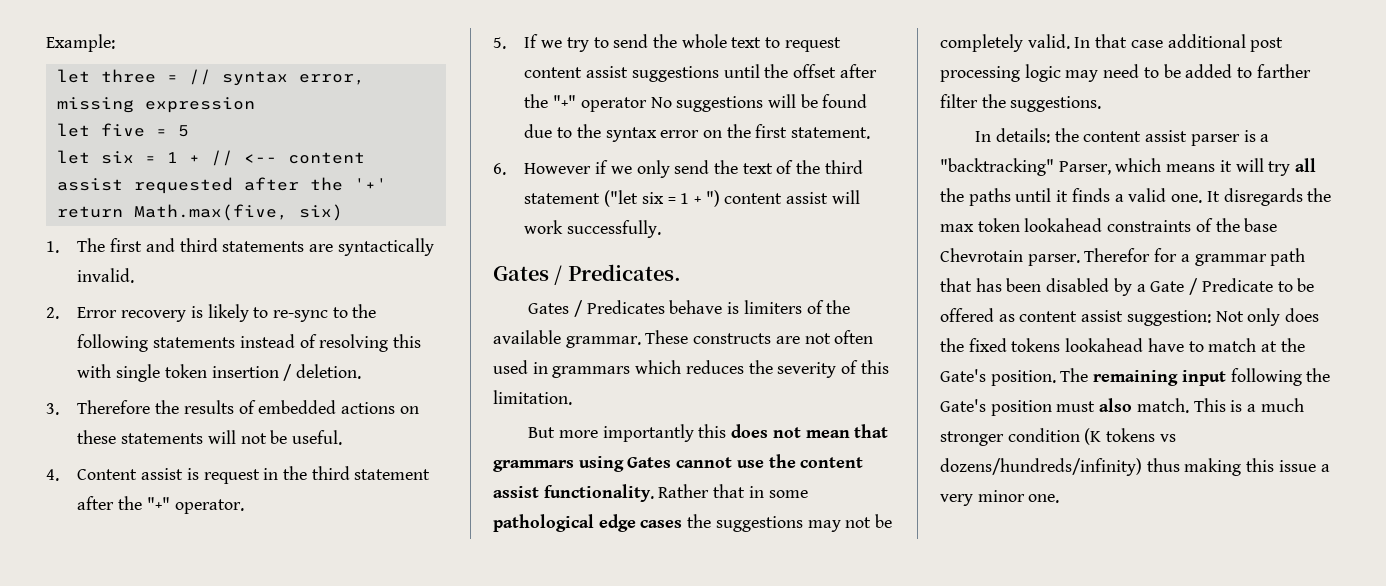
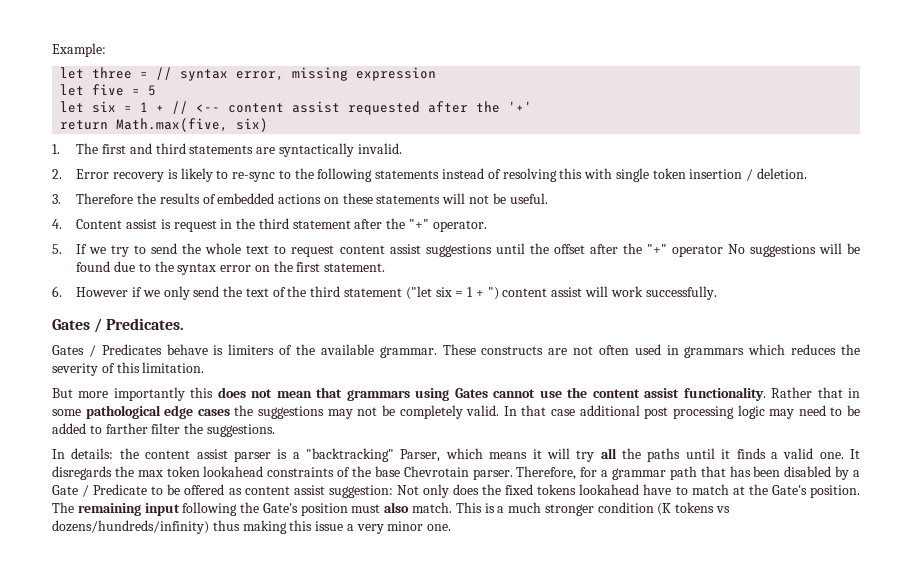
- Therefor for a grammar path that has been disabled by a Gate / Predicate to be offered as content assist suggestion: Not only does the fixed tokens lookahead have to match at the Gate's position.
+ Therefore, for a grammar path that has been disabled by a Gate / Predicate to be offered as content assist suggestion: Not only does the fixed tokens lookahead have to match at the Gate's position.

